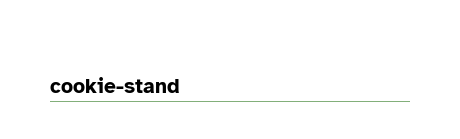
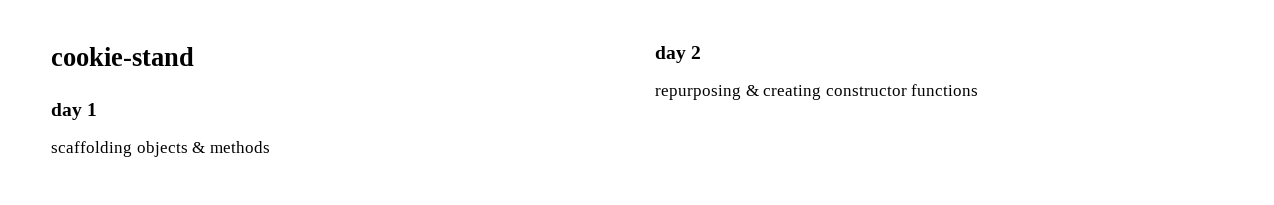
+ day 1
+ scaffolding objects & methods
+ day 2
+ repurposing & creating constructor functions

